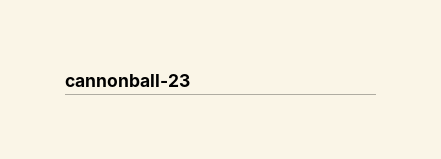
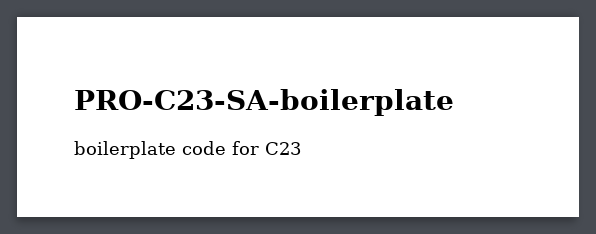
- cannonball-23
+ PRO-C23-SA-boilerplate
+ boilerplate code for C23

